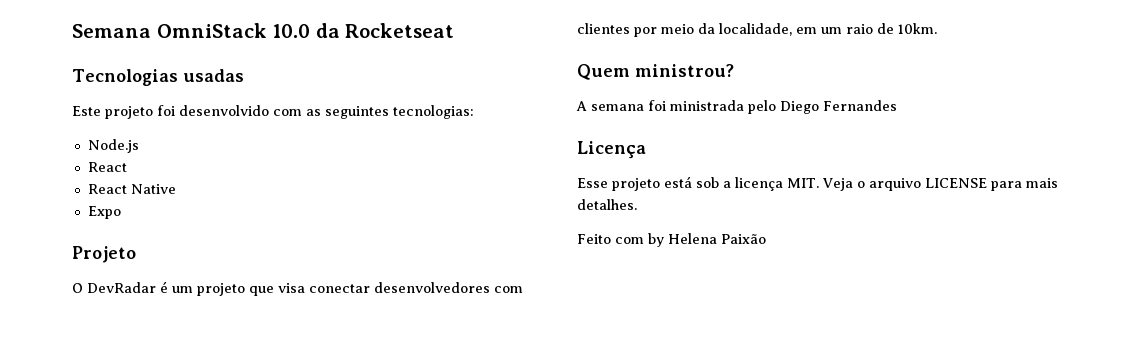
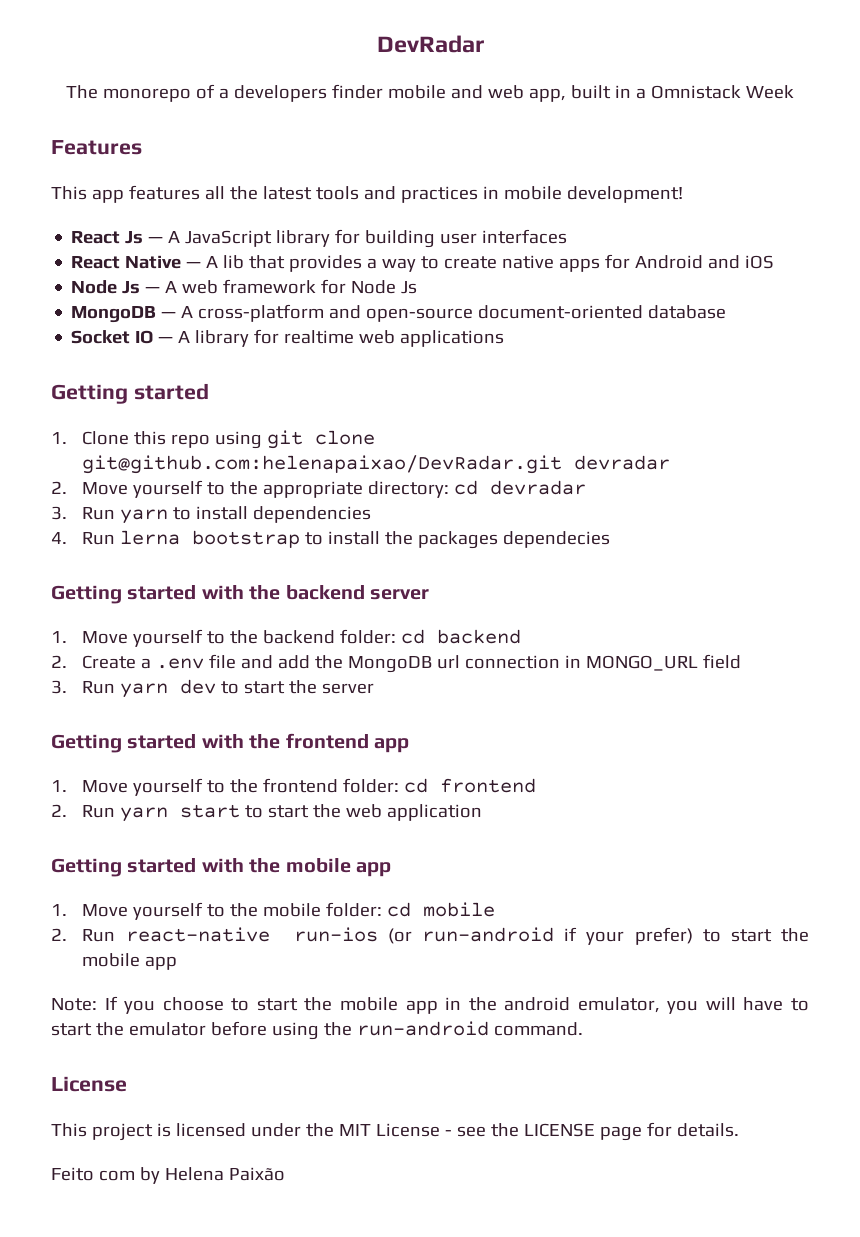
- Semana OmniStack 10.0 da Rocketseat
- Tecnologias usadas
- Este projeto foi desenvolvido com as seguintes tecnologias:
- Node.js
- React
- React Native
- Expo
- Projeto
- O DevRadar é um projeto que visa conectar desenvolvedores com clientes por meio da localidade, em um raio de 10km.
- Quem ministrou?
- A semana foi ministrada pelo Diego Fernandes
- Licença
- Esse projeto está sob a licença MIT. Veja o arquivo LICENSE para mais detalhes.
+ DevRadar
+ The monorepo of a developers finder mobile and web app, built in a Omnistack Week
+ Features
+ This app features all the latest tools and practices in mobile development!
+ React Js — A JavaScript library for building user interfaces
+ React Native — A lib that provides a way to create native apps for Android and iOS
+ Node Js — A web framework for Node Js
+ MongoDB — A cross-platform and open-source document-oriented database
+ Socket IO — A library for realtime web applications
+ Getting started
+ 1. Clone this repo using git clone git@github.com:helenapaixao/DevRadar.git devradar
+ 2. Move yourself to the appropriate directory: cd devradar
+ 3. Run yarn to install dependencies
+ 4. Run lerna bootstrap to install the packages dependecies
+ Getting started with the backend server
+ 1. Move yourself to the backend folder: cd backend
+ 2. Create a .env file and add the MongoDB url connection in MONGO_URL field
+ 3. Run yarn dev to start the server
+ Getting started with the frontend app
+ 1. Move yourself to the frontend folder: cd frontend
+ 2. Run yarn start to start the web application
+ Getting started with the mobile app
+ 1. Move yourself to the mobile folder: cd mobile
+ 2. Run react-native run-ios (or run-android if your prefer) to start the mobile app
+ Note: If you choose to start the mobile app in the android emulator, you will have to start the emulator before using the run-android command.
+ License
+ This project is licensed under the MIT License - see the LICENSE page for details.

